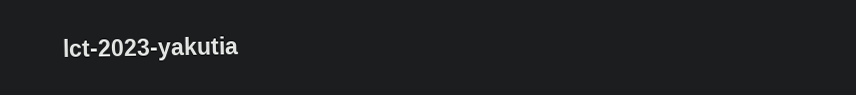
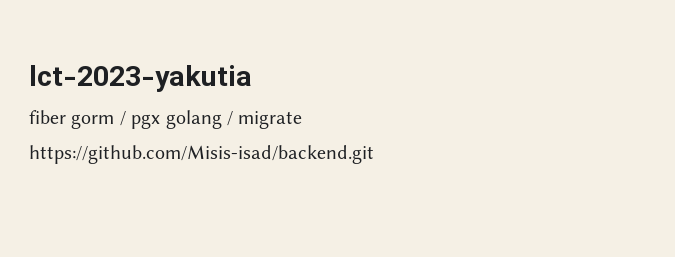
+ fiber gorm / pgx golang / migrate
+ https://github.com/Misis-isad/backend.git

